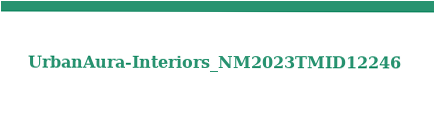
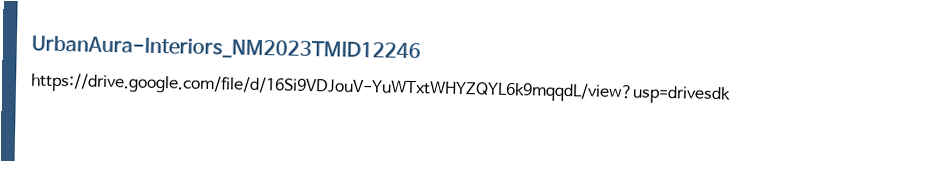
+ https://drive.google.com/file/d/16Si9VDJouV-YuWTxtWHYZQYL6k9mqqdL/view?usp=drivesdk

